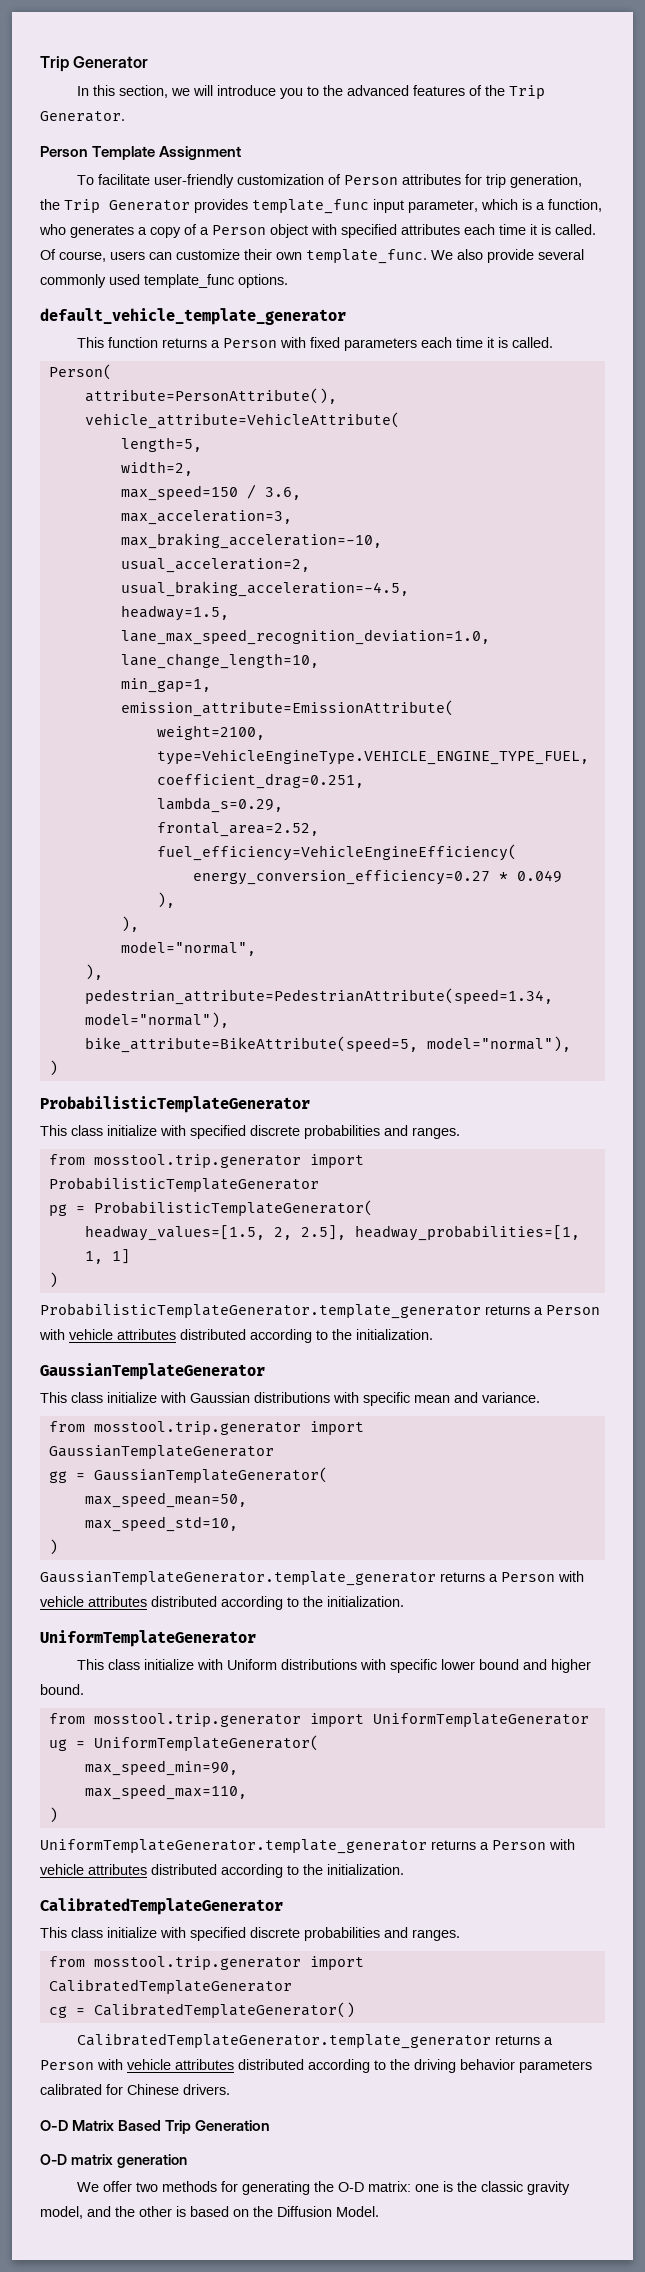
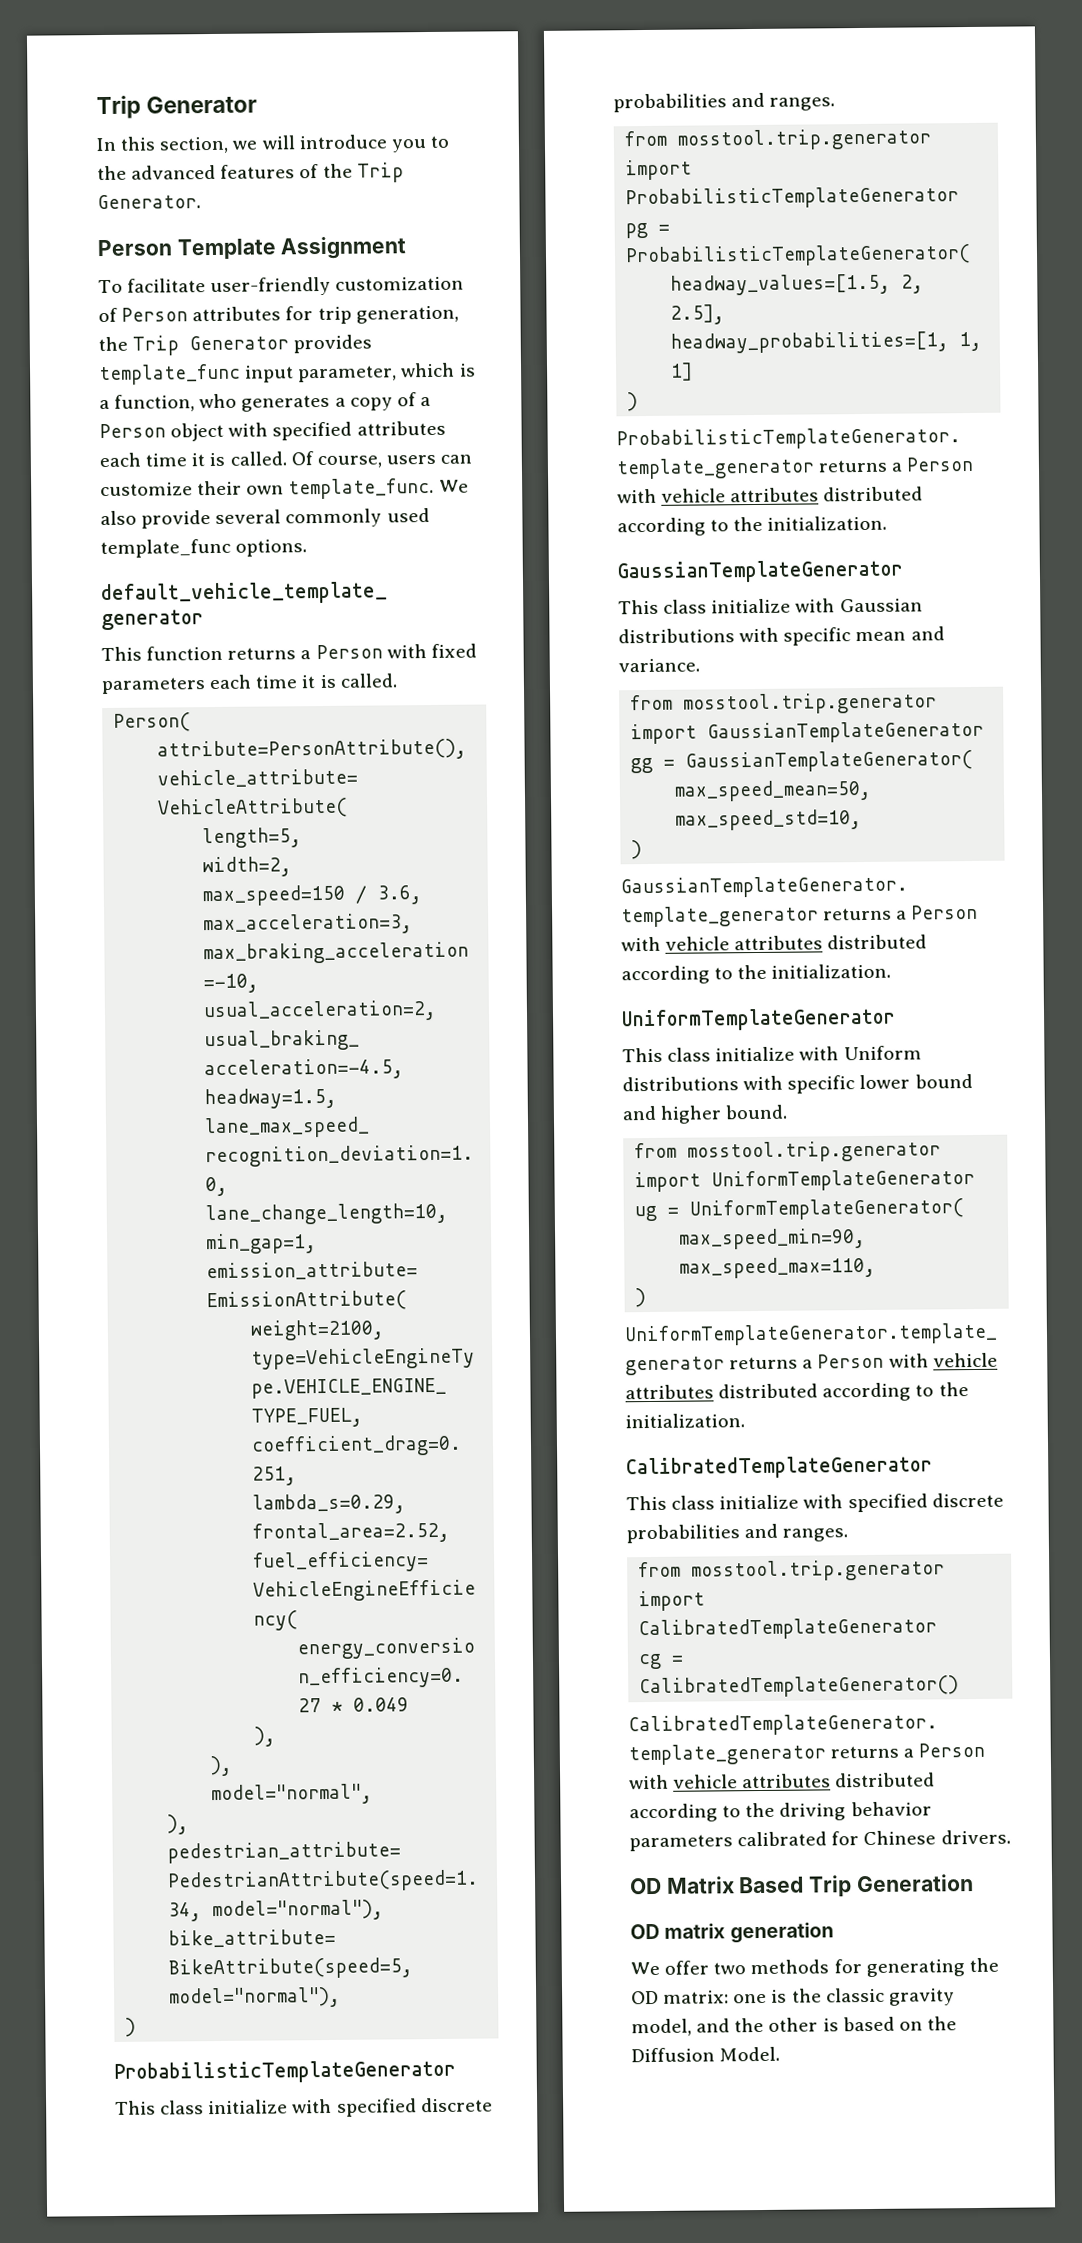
- O-D Matrix Based Trip Generation
+ OD Matrix Based Trip Generation
- O-D matrix generation
+ OD matrix generation
- We offer two methods for generating the O-D matrix: one is the classic gravity model, and the other is based on the Diffusion Model.
+ We offer two methods for generating the OD matrix: one is the classic gravity model, and the other is based on the Diffusion Model.

